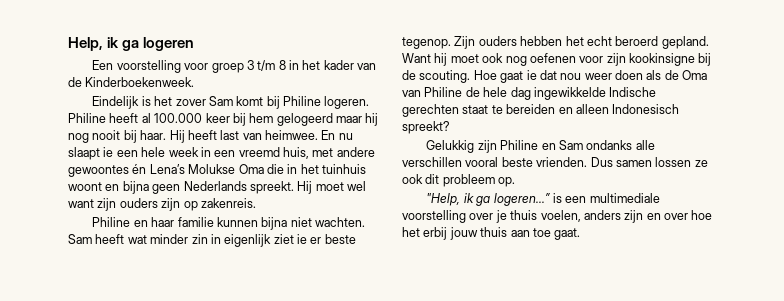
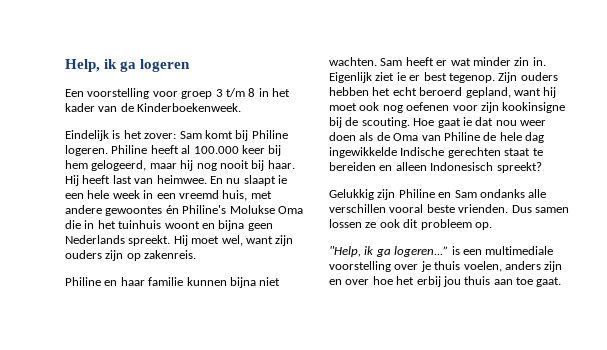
- Eindelijk is het zover Sam komt bij Philine logeren.
+ Eindelijk is het zover: Sam komt bij Philine logeren.
- Philine heeft al 100.000 keer bij hem gelogeerd maar hij nog nooit bij haar.
+ Philine heeft al 100.000 keer bij hem gelogeerd, maar hij nog nooit bij haar.
- En nu slaapt ie een hele week in een vreemd huis, met andere gewoontes én Lena’s Molukse Oma die in het tuinhuis woont en bijna geen Nederlands spreekt.
+ En nu slaapt ie een hele week in een vreemd huis, met andere gewoontes én Philine's Molukse Oma die in het tuinhuis woont en bijna geen Nederlands spreekt.
- Hij moet wel want zijn ouders zijn op zakenreis.
+ Hij moet wel, want zijn ouders zijn op zakenreis.
- Sam heeft wat minder zin in eigenlijk ziet ie er beste tegenop.
+ Sam heeft er wat minder zin in. Eigenlijk ziet ie er best tegenop.
- Zijn ouders hebben het echt beroerd gepland. Want hij moet ook nog oefenen voor zijn kookinsigne bij de scouting.
+ Zijn ouders hebben het echt beroerd gepland, want hij moet ook nog oefenen voor zijn kookinsigne bij de scouting.
- "Help, ik ga logeren...” is een multimediale voorstelling over je thuis voelen, anders zijn en over hoe het erbij jouw thuis aan toe gaat.
+ "Help, ik ga logeren...” is een multimediale voorstelling over je thuis voelen, anders zijn en over hoe het erbij jou thuis aan toe gaat.

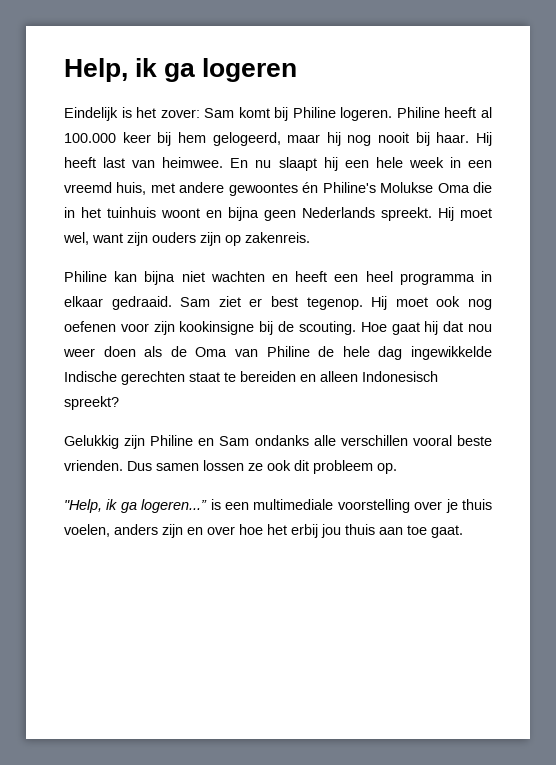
- Een voorstelling voor groep 3 t/m 8 in het kader van de Kinderboekenweek.
- En nu slaapt ie een hele week in een vreemd huis, met andere gewoontes én Philine's Molukse Oma die in het tuinhuis woont en bijna geen Nederlands spreekt.
+ En nu slaapt hij een hele week in een vreemd huis, met andere gewoontes én Philine's Molukse Oma die in het tuinhuis woont en bijna geen Nederlands spreekt.
- Philine en haar familie kunnen bijna niet wachten. Sam heeft er wat minder zin in. Eigenlijk ziet ie er best tegenop. Zijn ouders hebben het echt beroerd gepland, want hij moet ook nog oefenen voor zijn kookinsigne bij de scouting.
+ Philine kan bijna niet wachten en heeft een heel programma in elkaar gedraaid. Sam ziet er best tegenop. Hij moet ook nog oefenen voor zijn kookinsigne bij de scouting.
- Hoe gaat ie dat nou weer doen als de Oma van Philine de hele dag ingewikkelde Indische gerechten staat te bereiden en alleen Indonesisch spreekt?
+ Hoe gaat hij dat nou weer doen als de Oma van Philine de hele dag ingewikkelde Indische gerechten staat te bereiden en alleen Indonesisch spreekt?

